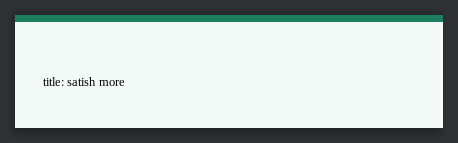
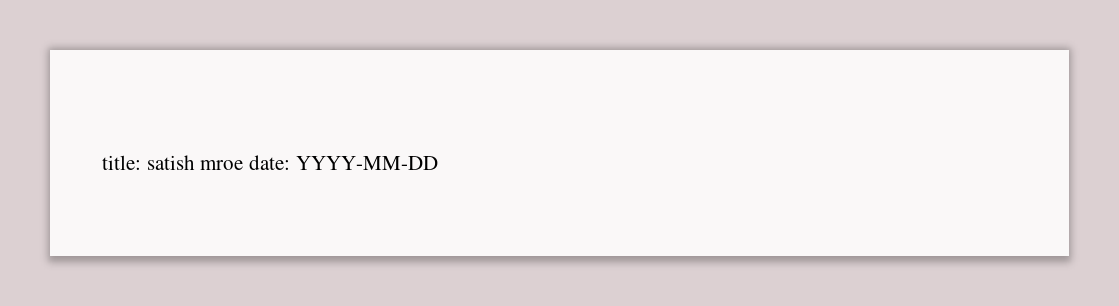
- title: satish more
+ title: satish mroe date: YYYY-MM-DD

